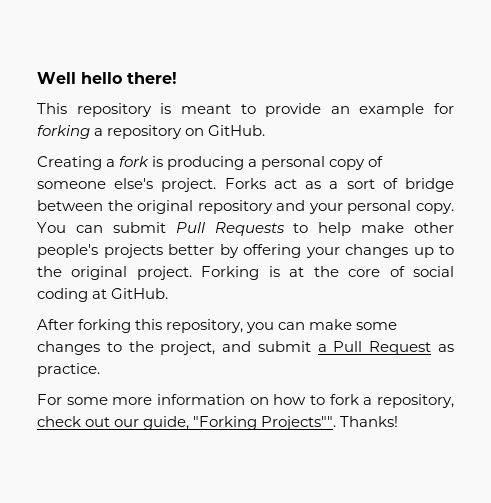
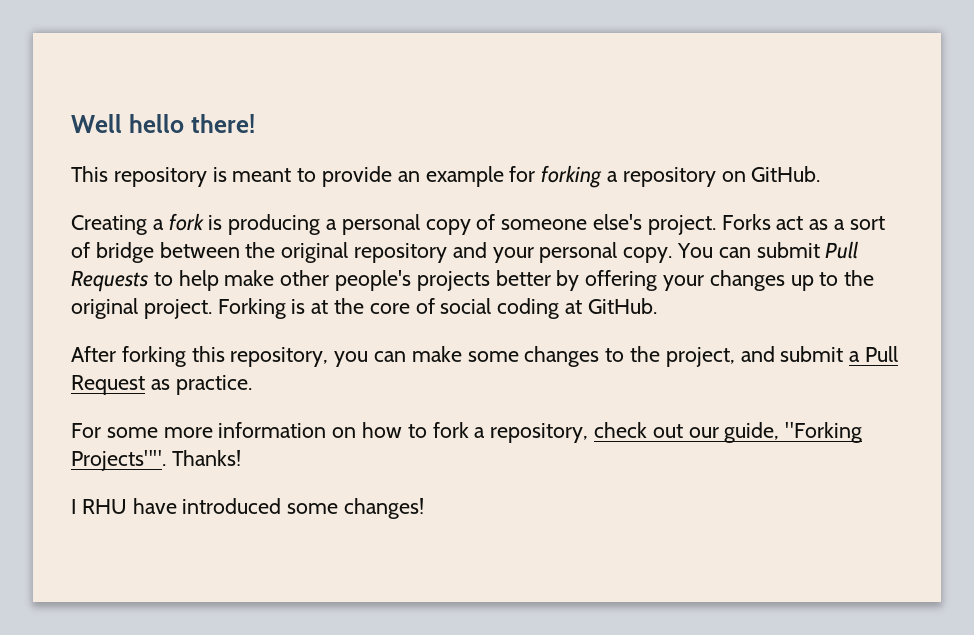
+ I RHU have introduced some changes!

